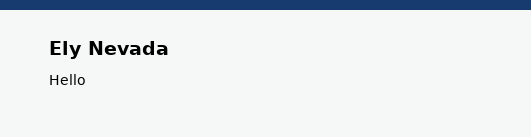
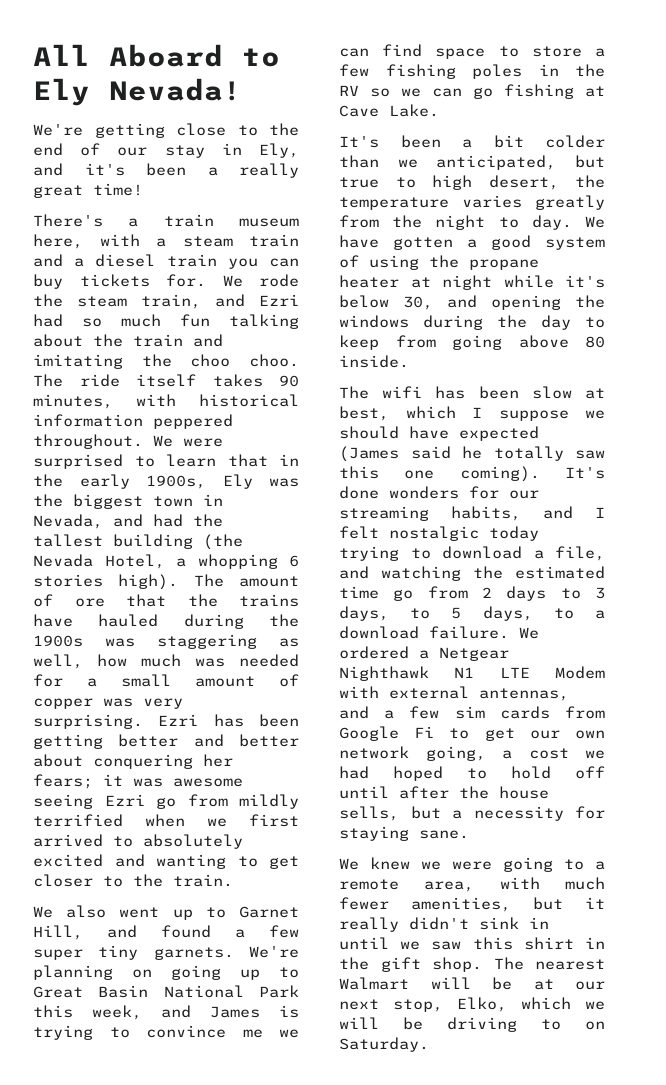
- Ely Nevada
- Hello
+ All Aboard to Ely Nevada!
+ We're getting close to the end of our stay in Ely, and it's been a really great time!
+ There's a train museum here, with a steam train and a diesel train you can buy tickets for. We rode the steam train, and Ezri had so much fun talking about the train and imitating the choo choo. The ride itself takes 90 minutes, with historical information peppered throughout. We were surprised to learn that in the early 1900s, Ely was the biggest town in Nevada, and had the tallest building (the Nevada Hotel, a whopping 6 stories high). The amount of ore that the trains have hauled during the 1900s was staggering as well, how much was needed for a small amount of copper was very surprising. Ezri has been getting better and better about conquering her fears; it was awesome seeing Ezri go from mildly terrified when we first arrived to absolutely excited and wanting to get closer to the train.
+ We also went up to Garnet Hill, and found a few super tiny garnets. We're planning on going up to Great Basin National Park this week, and James is trying to convince me we can find space to store a few fishing poles in the RV so we can go fishing at Cave Lake.
+ It's been a bit colder than we anticipated, but true to high desert, the temperature varies greatly from the night to day. We have gotten a good system of using the propane heater at night while it's below 30, and opening the windows during the day to keep from going above 80 inside.
+ The wifi has been slow at best, which I suppose we should have expected (James said he totally saw this one coming). It's done wonders for our streaming habits, and I felt nostalgic today trying to download a file, and watching the estimated time go from 2 days to 3 days, to 5 days, to a download failure. We ordered a Netgear Nighthawk N1 LTE Modem with external antennas, and a few sim cards from Google Fi to get our own network going, a cost we had hoped to hold off until after the house sells, but a necessity for staying sane.
+ We knew we were going to a remote area, with much fewer amenities, but it really didn't sink in until we saw this shirt in the gift shop. The nearest Walmart will be at our next stop, Elko, which we will be driving to on Saturday.

